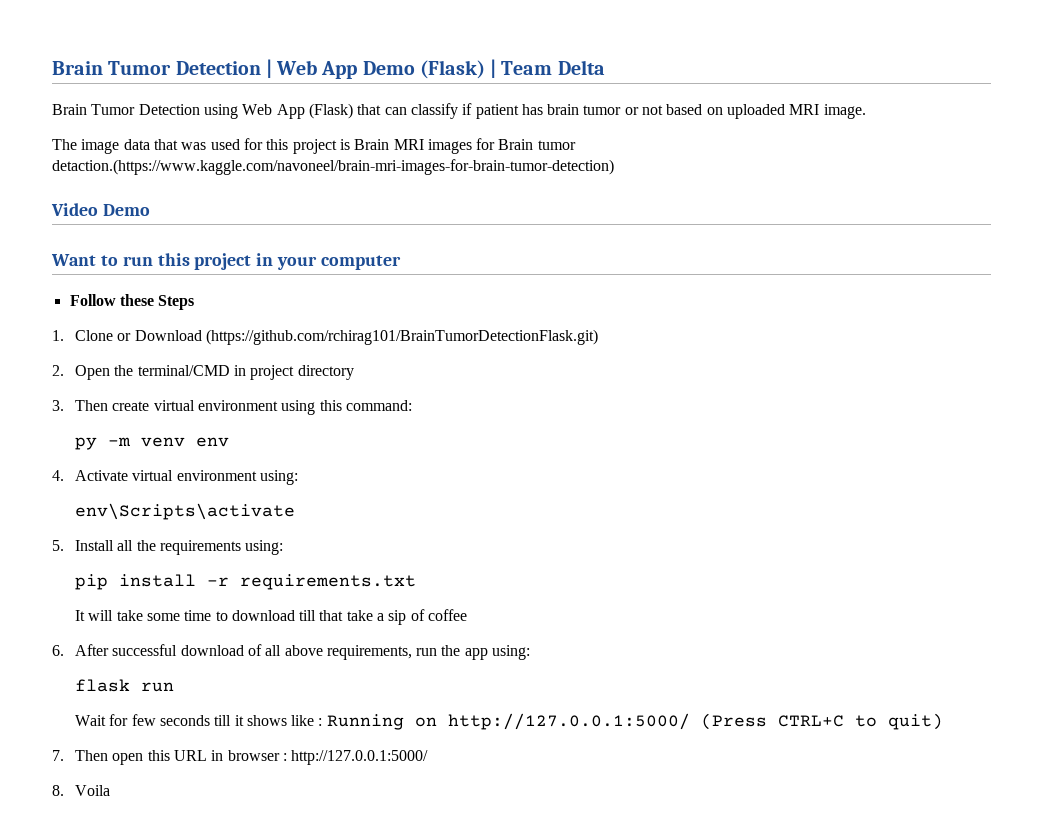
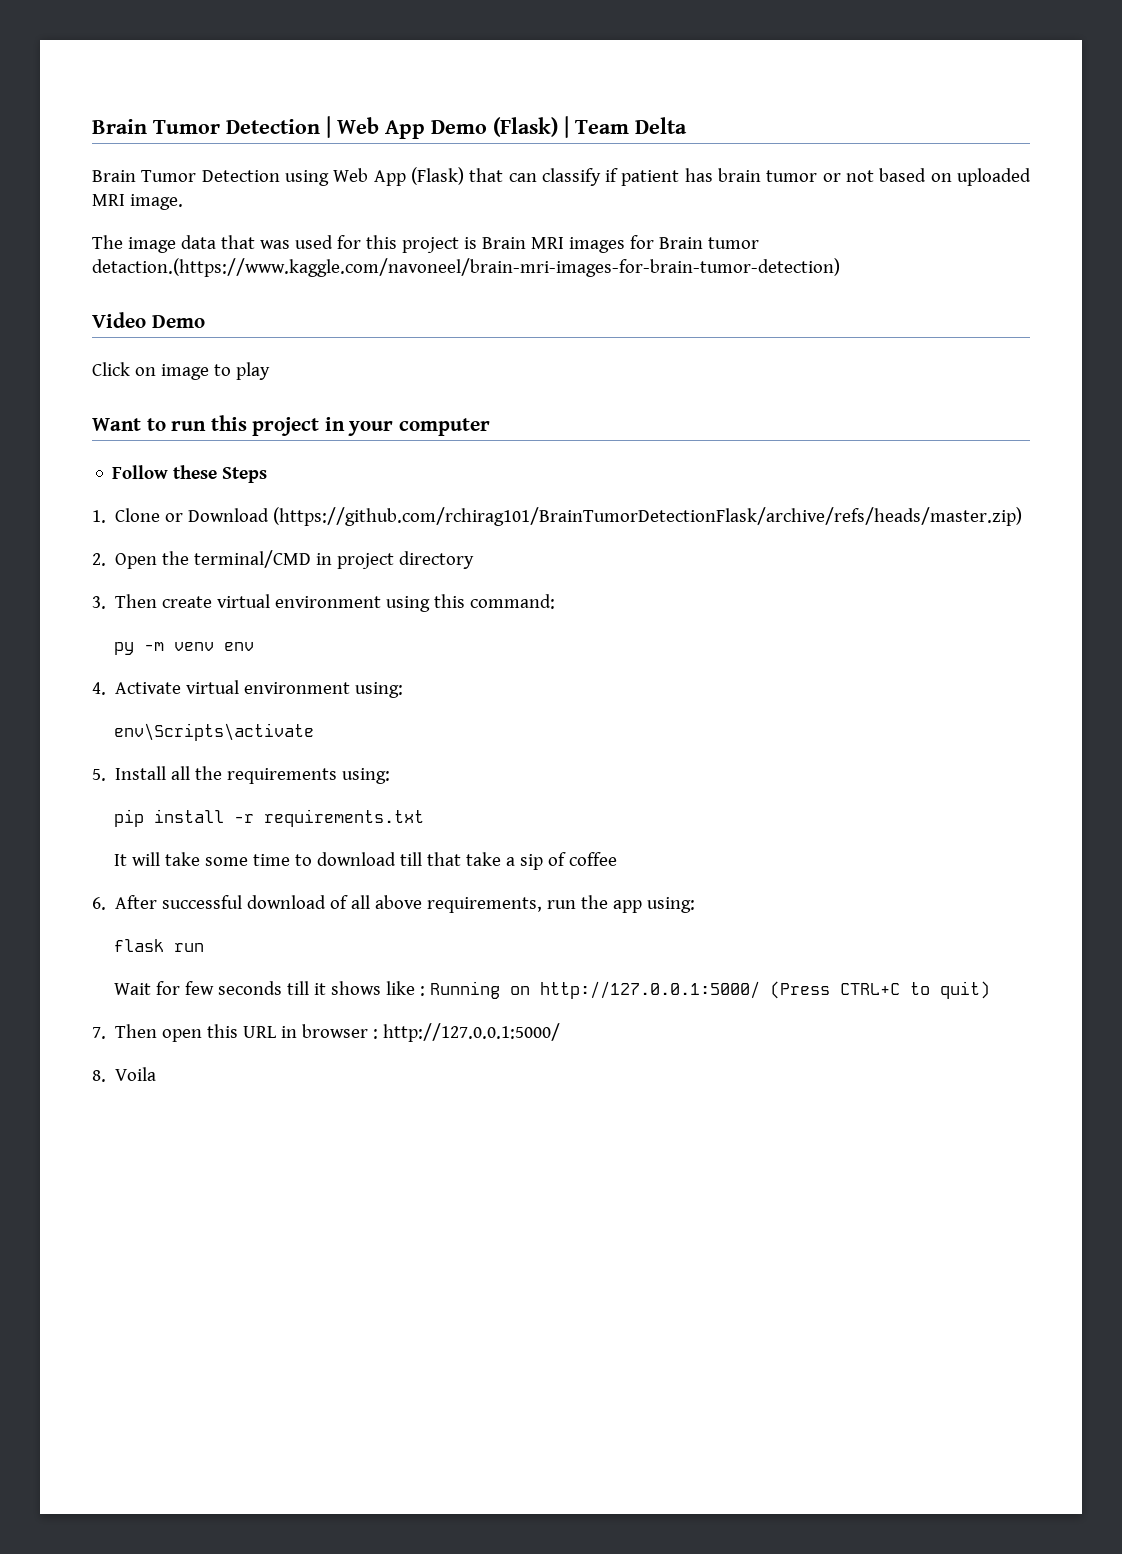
+ Click on image to play
- 1. Clone or Download (https://github.com/rchirag101/BrainTumorDetectionFlask.git)
+ 1. Clone or Download (https://github.com/rchirag101/BrainTumorDetectionFlask/archive/refs/heads/master.zip)

